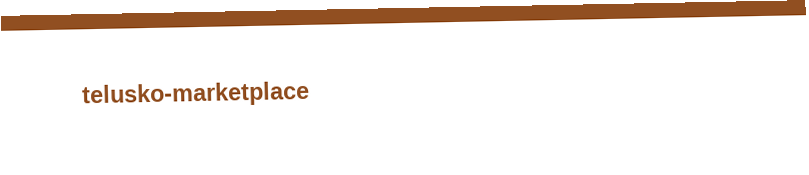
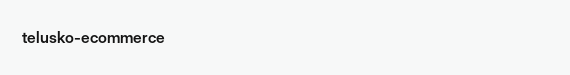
- telusko-marketplace
+ telusko-ecommerce

